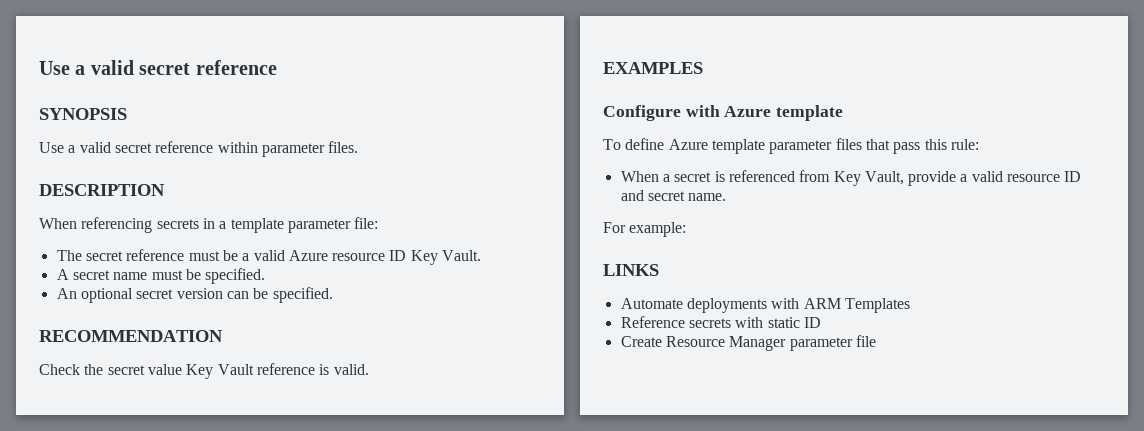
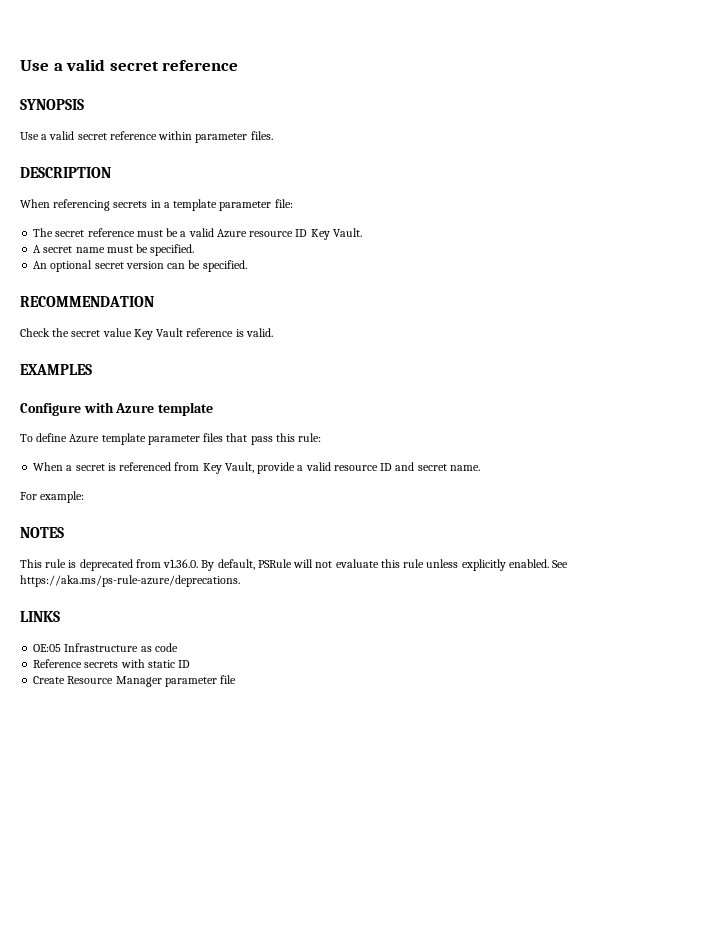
+ NOTES
+ This rule is deprecated from v1.36.0. By default, PSRule will not evaluate this rule unless explicitly enabled. See https://aka.ms/ps-rule-azure/deprecations.
  LINKS
- Automate deployments with ARM Templates
+ OE:05 Infrastructure as code

